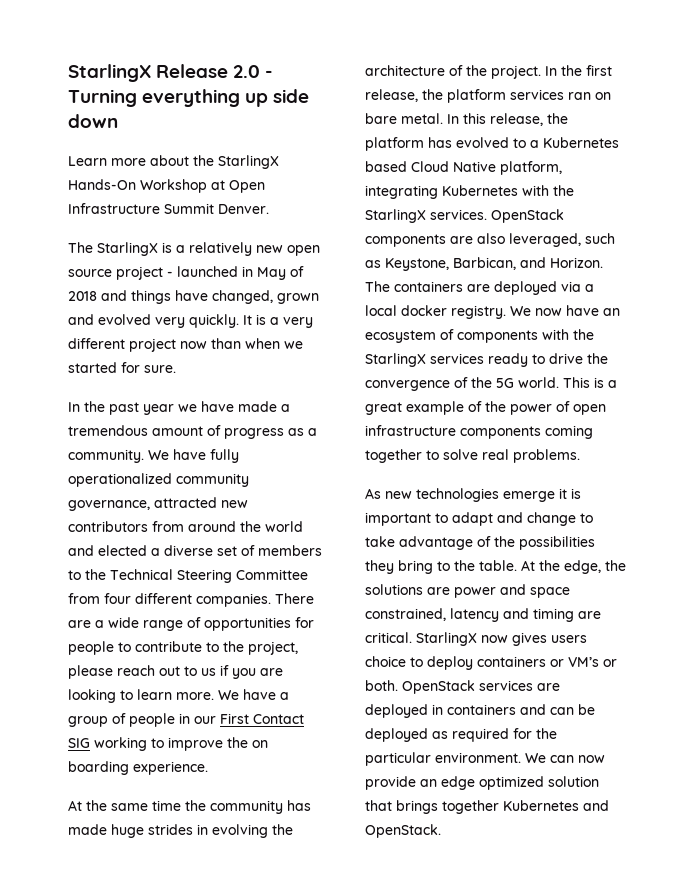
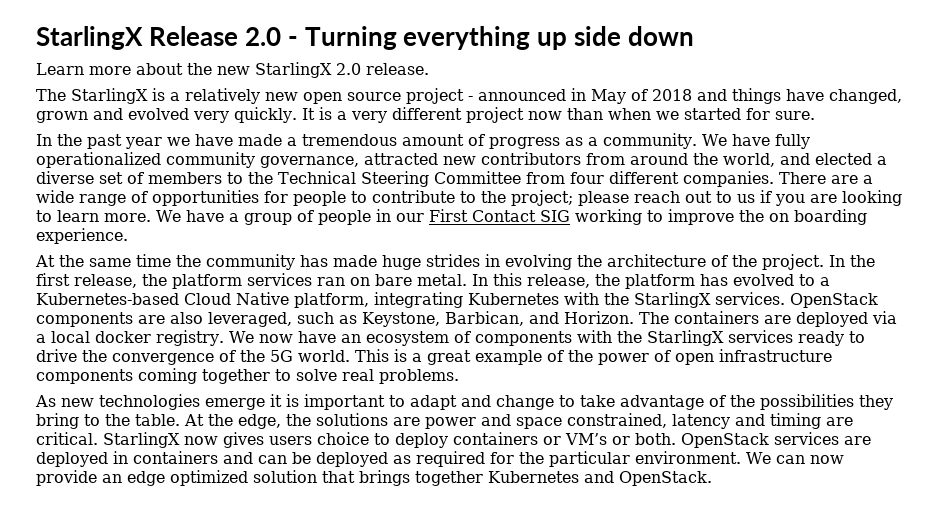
- Learn more about the StarlingX Hands-On Workshop at Open Infrastructure Summit Denver.
+ Learn more about the new StarlingX 2.0 release.
- The StarlingX is a relatively new open source project - launched in May of 2018 and things have changed, grown and evolved very quickly.
+ The StarlingX is a relatively new open source project - announced in May of 2018 and things have changed, grown and evolved very quickly.
- We have fully operationalized community governance, attracted new contributors from around the world and elected a diverse set of members to the Technical Steering Committee from four different companies.
+ We have fully operationalized community governance, attracted new contributors from around the world, and elected a diverse set of members to the Technical Steering Committee from four different companies.
- There are a wide range of opportunities for people to contribute to the project, please reach out to us if you are looking to learn more.
+ There are a wide range of opportunities for people to contribute to the project; please reach out to us if you are looking to learn more.
- In this release, the platform has evolved to a Kubernetes based Cloud Native platform, integrating Kubernetes with the StarlingX services.
+ In this release, the platform has evolved to a Kubernetes-based Cloud Native platform, integrating Kubernetes with the StarlingX services.

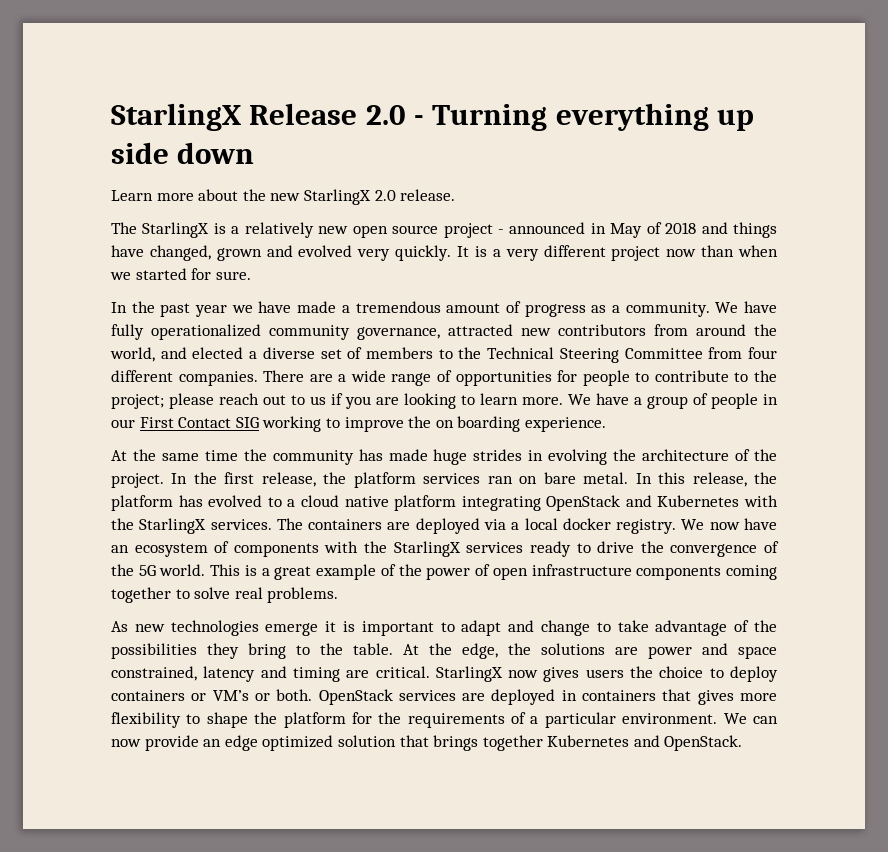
- In this release, the platform has evolved to a Kubernetes-based Cloud Native platform, integrating Kubernetes with the StarlingX services.
+ In this release, the platform has evolved to a cloud native platform integrating OpenStack and Kubernetes with the StarlingX services.
- OpenStack components are also leveraged, such as Keystone, Barbican, and Horizon.
- StarlingX now gives users choice to deploy containers or VM’s or both.
+ StarlingX now gives users the choice to deploy containers or VM’s or both.
- OpenStack services are deployed in containers and can be deployed as required for the particular environment.
+ OpenStack services are deployed in containers that gives more flexibility to shape the platform for the requirements of a particular environment.

